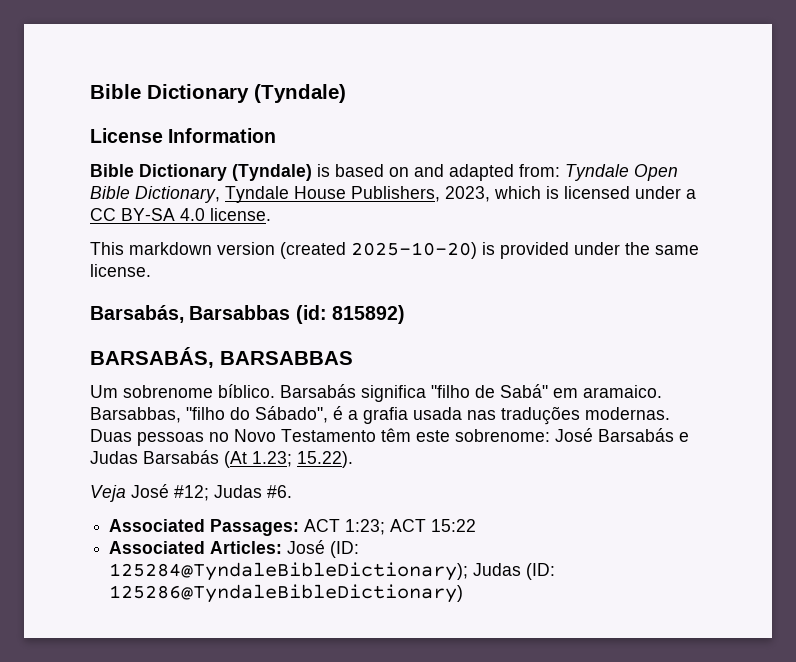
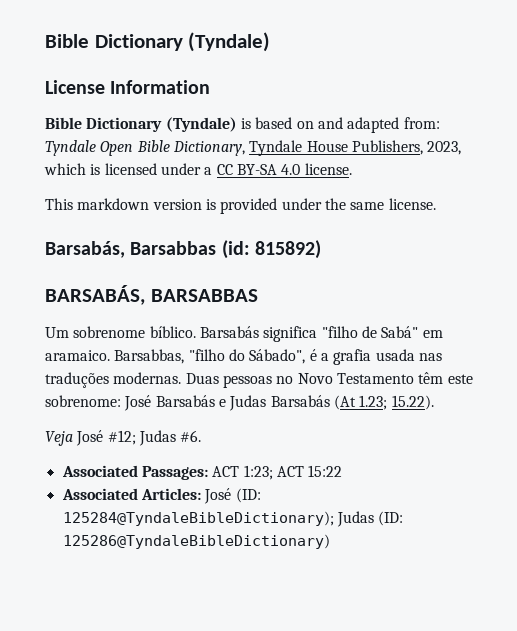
- This markdown version (created 2025-10-20) is provided under the same license.
+ This markdown version is provided under the same license.

